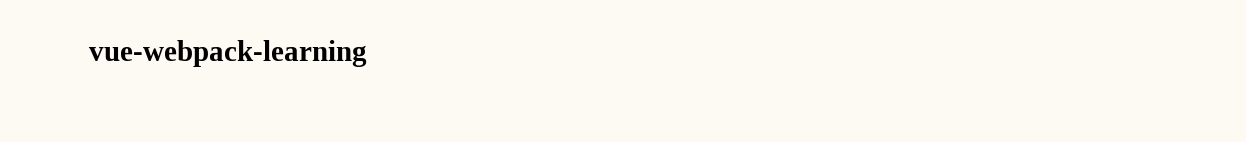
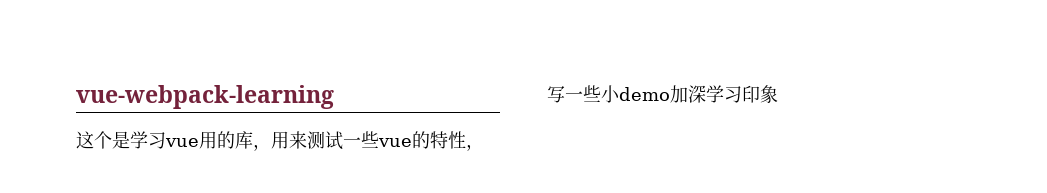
+ 这个是学习vue用的库，用来测试一些vue的特性，写一些小demo加深学习印象

